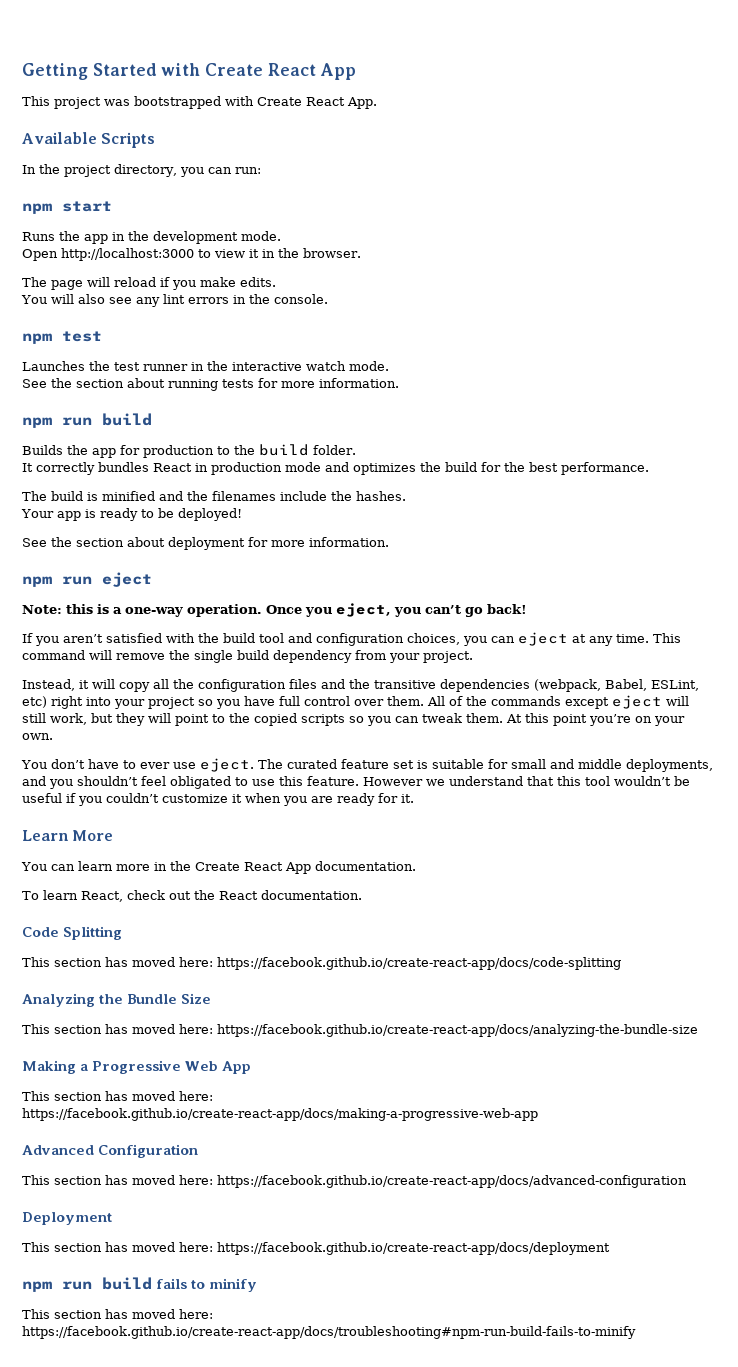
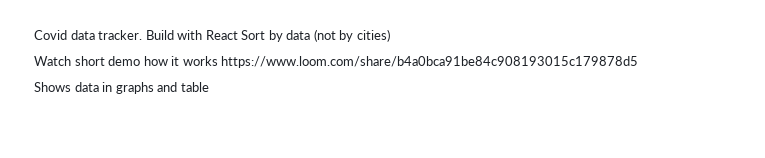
- Getting Started with Create React App
- This project was bootstrapped with Create React App.
- Available Scripts
- In the project directory, you can run:
- npm start
- Runs the app in the development mode.
- Open http://localhost:3000 to view it in the browser.
- The page will reload if you make edits.
- You will also see any lint errors in the console.
- npm test
- Launches the test runner in the interactive watch mode.
- See the section about running tests for more information.
- npm run build
- Builds the app for production to the build folder.
- It correctly bundles React in production mode and optimizes the build for the best performance.
- The build is minified and the filenames include the hashes.
- Your app is ready to be deployed!
- See the section about deployment for more information.
- npm run eject
- Note: this is a one-way operation. Once you eject, you can’t go back!
- If you aren’t satisfied with the build tool and configuration choices, you can eject at any time. This command will remove the single build dependency from your project.
- Instead, it will copy all the configuration files and the transitive dependencies (webpack, Babel, ESLint, etc) right into your project so you have full control over them. All of the commands except eject will still work, but they will point to the copied scripts so you can tweak them. At this point you’re on your own.
- You don’t have to ever use eject. The curated feature set is suitable for small and middle deployments, and you shouldn’t feel obligated to use this feature. However we understand that this tool wouldn’t be useful if you couldn’t customize it when you are ready for it.
- Learn More
- You can learn more in the Create React App documentation.
- To learn React, check out the React documentation.
- Code Splitting
- This section has moved here: https://facebook.github.io/create-react-app/docs/code-splitting
- Analyzing the Bundle Size
- This section has moved here: https://facebook.github.io/create-react-app/docs/analyzing-the-bundle-size
- Making a Progressive Web App
- This section has moved here: https://facebook.github.io/create-react-app/docs/making-a-progressive-web-app
- Advanced Configuration
- This section has moved here: https://facebook.github.io/create-react-app/docs/advanced-configuration
- Deployment
- This section has moved here: https://facebook.github.io/create-react-app/docs/deployment
- npm run build fails to minify
- This section has moved here: https://facebook.github.io/create-react-app/docs/troubleshooting#npm-run-build-fails-to-minify
+ Covid data tracker. Build with React Sort by data (not by cities)
+ Watch short demo how it works https://www.loom.com/share/b4a0bca91be84c908193015c179878d5
+ Shows data in graphs and table

